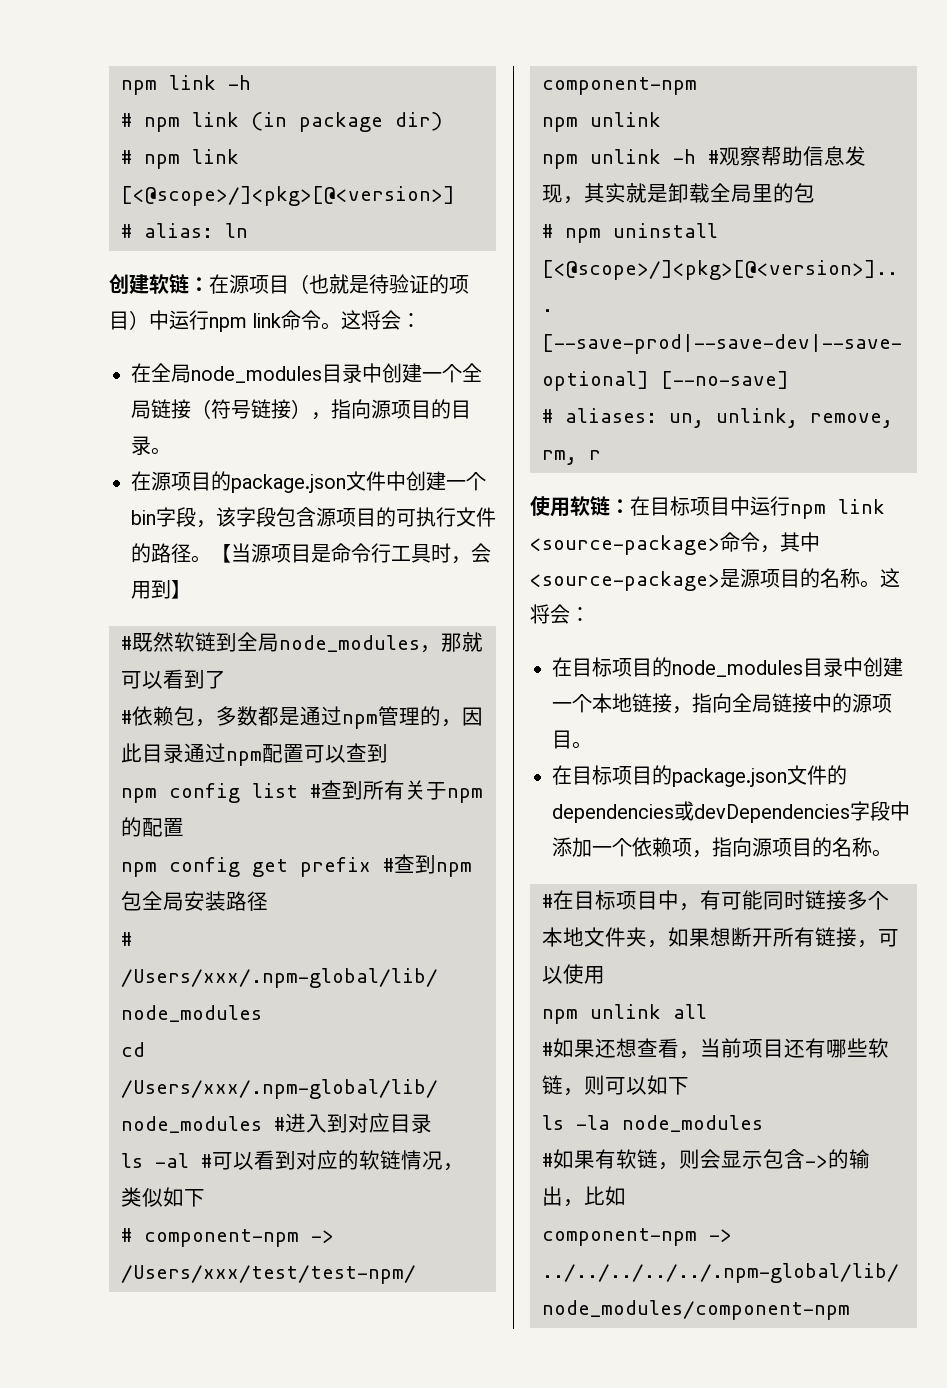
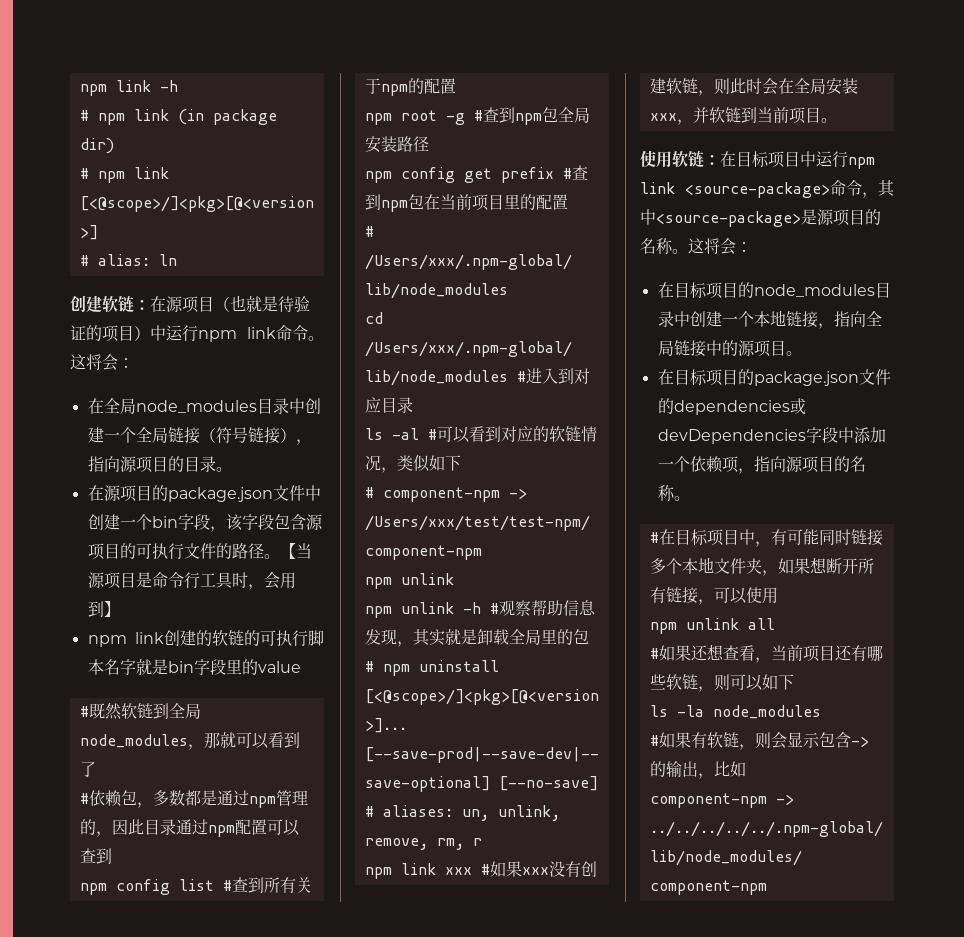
+ npm link创建的软链的可执行脚本名字就是bin字段里的value
- npm config get prefix #查到npm包全局安装路径
+ npm root -g #查到npm包全局安装路径
+ npm config get prefix #查到npm包在当前项目里的配置
+ npm link xxx #如果xxx没有创建软链，则此时会在全局安装xxx，并软链到当前项目。

